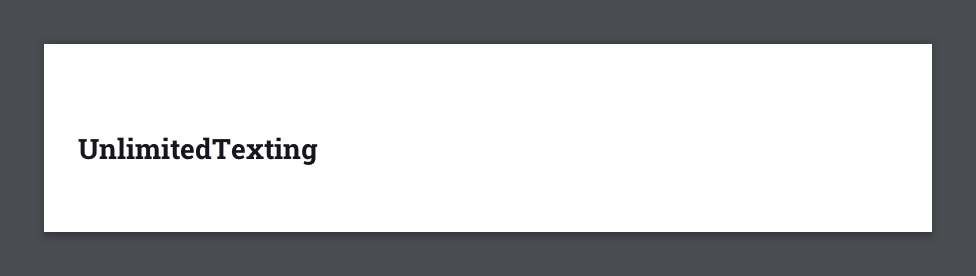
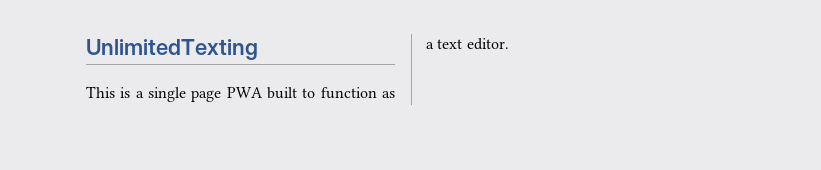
+ This is a single page PWA built to function as a text editor.

